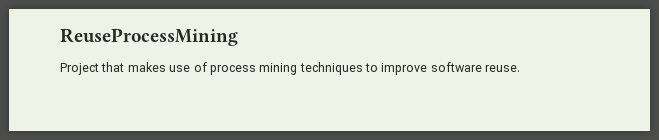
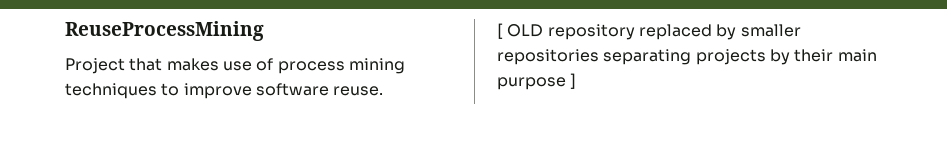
+ [ OLD repository replaced by smaller repositories separating projects by their main purpose ]

